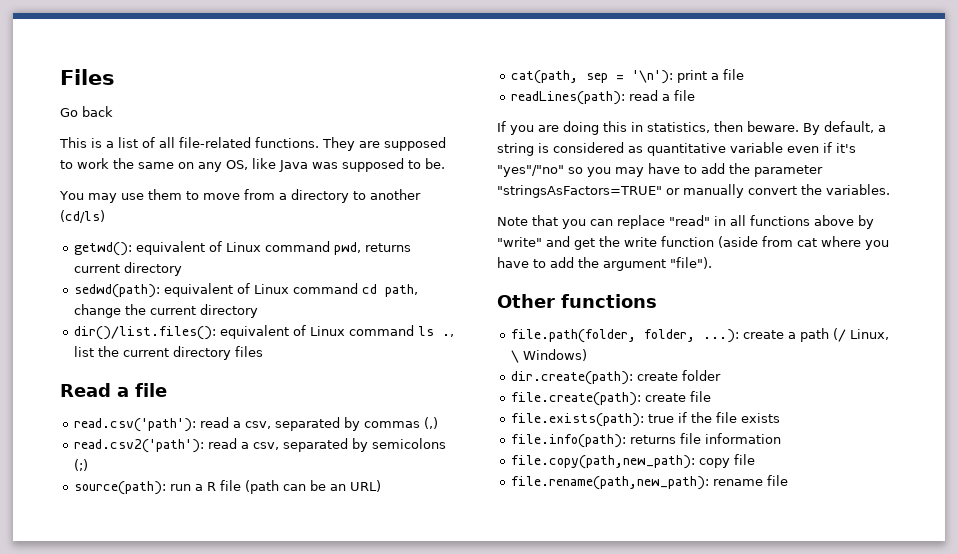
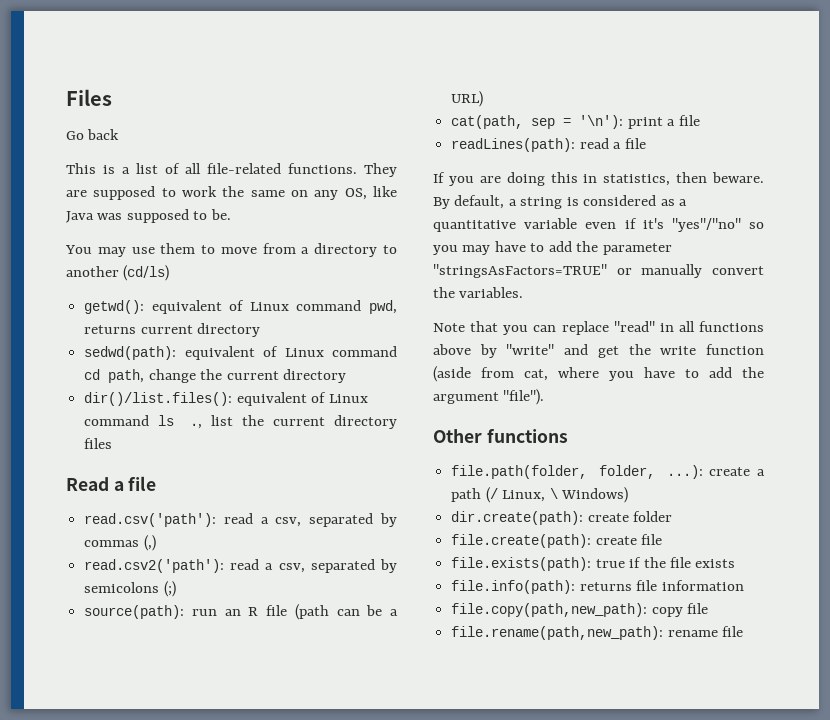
- source(path): run a R file (path can be an URL)
+ source(path): run an R file (path can be a URL)
- By default, a string is considered as quantitative variable even if it's "yes"/"no" so you may have to add the parameter "stringsAsFactors=TRUE" or manually convert the variables.
+ By default, a string is considered as a quantitative variable even if it's "yes"/"no" so you may have to add the parameter "stringsAsFactors=TRUE" or manually convert the variables.
- Note that you can replace "read" in all functions above by "write" and get the write function (aside from cat where you have to add the argument "file").
+ Note that you can replace "read" in all functions above by "write" and get the write function (aside from cat, where you have to add the argument "file").

